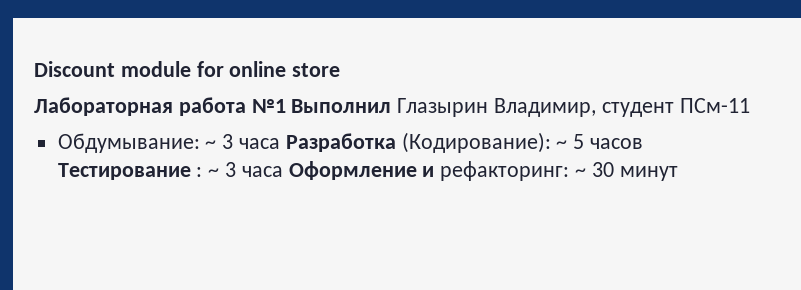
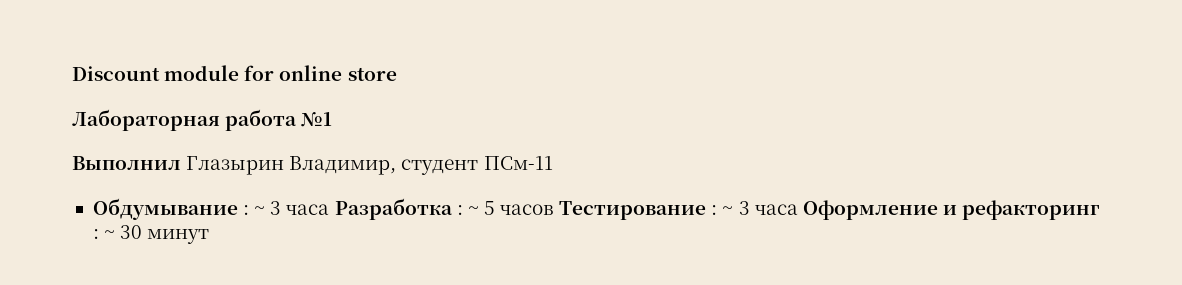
- Лабораторная работа №1 Выполнил Глазырин Владимир, студент ПСм-11
+ Лабораторная работа №1
+ Выполнил Глазырин Владимир, студент ПСм-11
- Обдумывание: ~ 3 часа Разработка (Кодирование): ~ 5 часов Тестирование : ~ 3 часа Оформление и рефакторинг: ~ 30 минут
+ Обдумывание : ~ 3 часа Разработка : ~ 5 часов Тестирование : ~ 3 часа Оформление и рефакторинг : ~ 30 минут

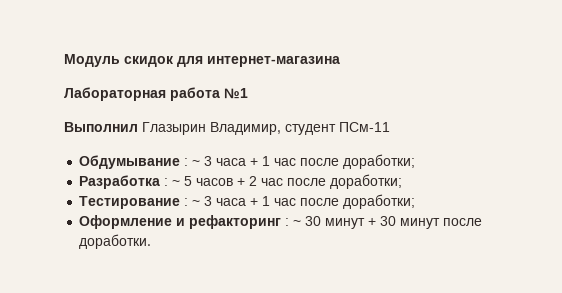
- Discount module for online store
+ Модуль скидок для интернет-магазина
- Обдумывание : ~ 3 часа Разработка : ~ 5 часов Тестирование : ~ 3 часа Оформление и рефакторинг : ~ 30 минут
+ Обдумывание : ~ 3 часа + 1 час после доработки;
+ Разработка : ~ 5 часов + 2 час после доработки;
+ Тестирование : ~ 3 часа + 1 час после доработки;
+ Оформление и рефакторинг : ~ 30 минут + 30 минут после доработки.

